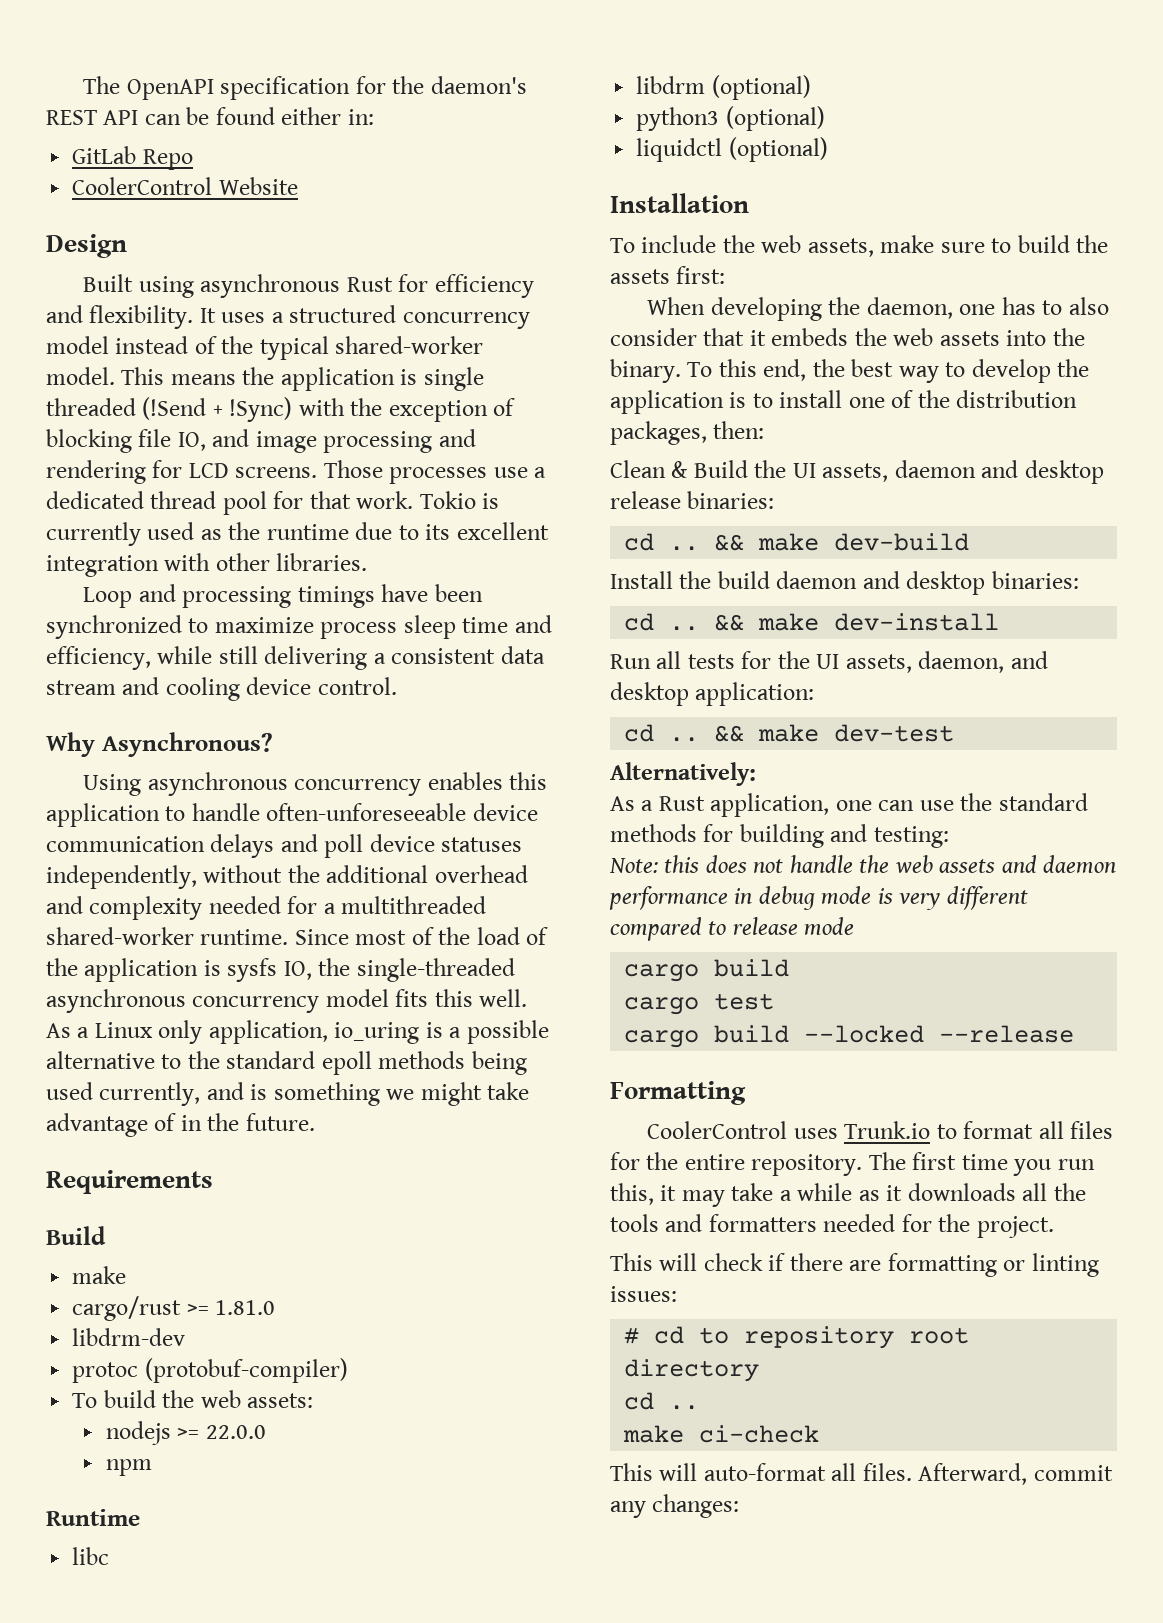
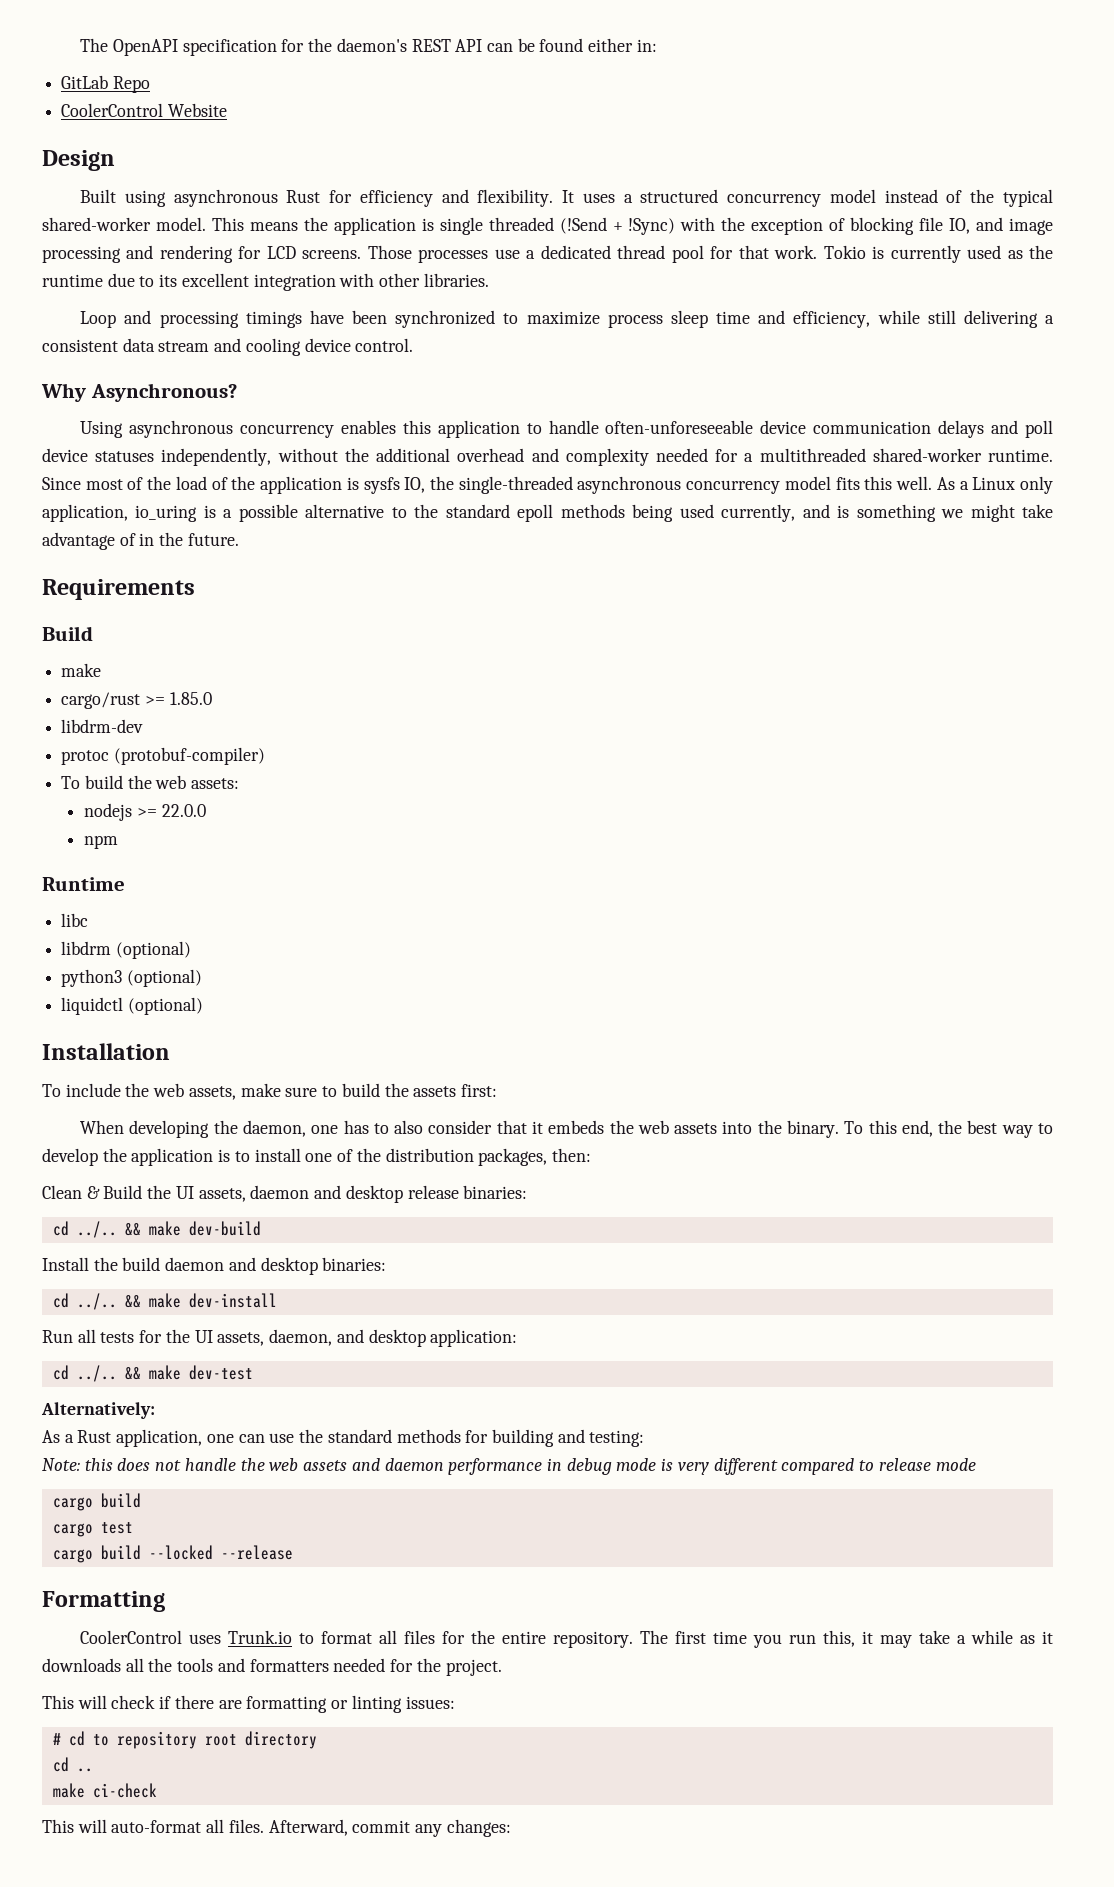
- cargo/rust >= 1.81.0
+ cargo/rust >= 1.85.0
  Clean & Build the UI assets, daemon and desktop release binaries:
- cd ..
+ cd ../..
  Install the build daemon and desktop binaries:
- cd ..
+ cd ../..
  Run all tests for the UI assets, daemon, and desktop application:
- cd ..
+ cd ../..

